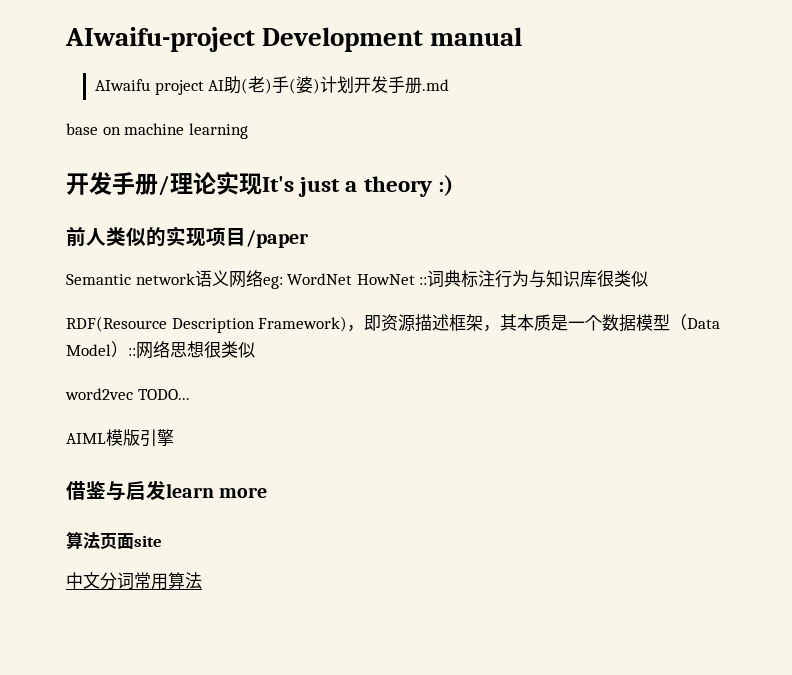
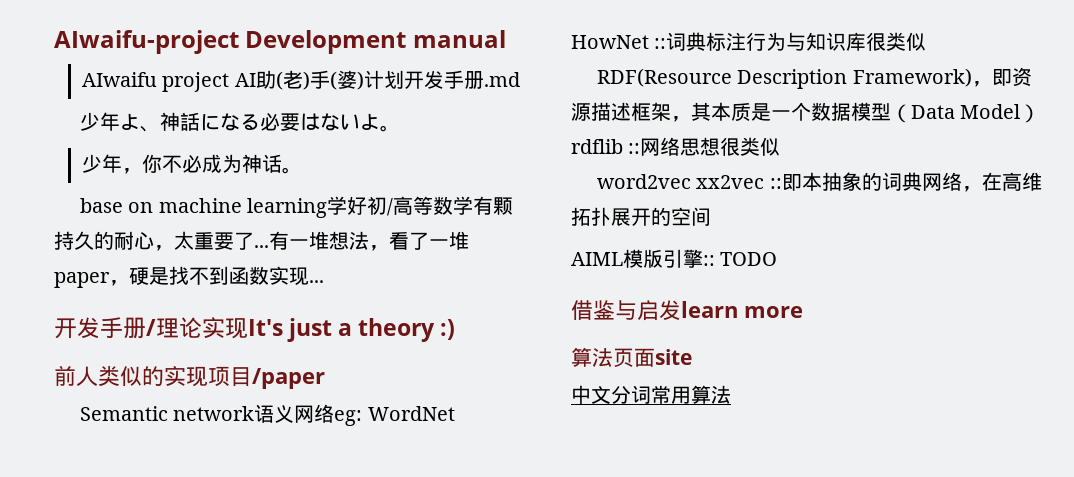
- base on machine learning
+ 少年よ、神話になる必要はないよ。
+ 少年，你不必成为神话。
+ base on machine learning学好初/高等数学有颗持久的耐心，太重要了...有一堆想法，看了一堆paper，硬是找不到函数实现...
- RDF(Resource Description Framework)，即资源描述框架，其本质是一个数据模型（Data Model）::网络思想很类似
+ RDF(Resource Description Framework)，即资源描述框架，其本质是一个数据模型（Data Model）rdflib ::网络思想很类似
- word2vec TODO...
+ word2vec xx2vec ::即本抽象的词典网络，在高维拓扑展开的空间
- AIML模版引擎
+ AIML模版引擎:: TODO

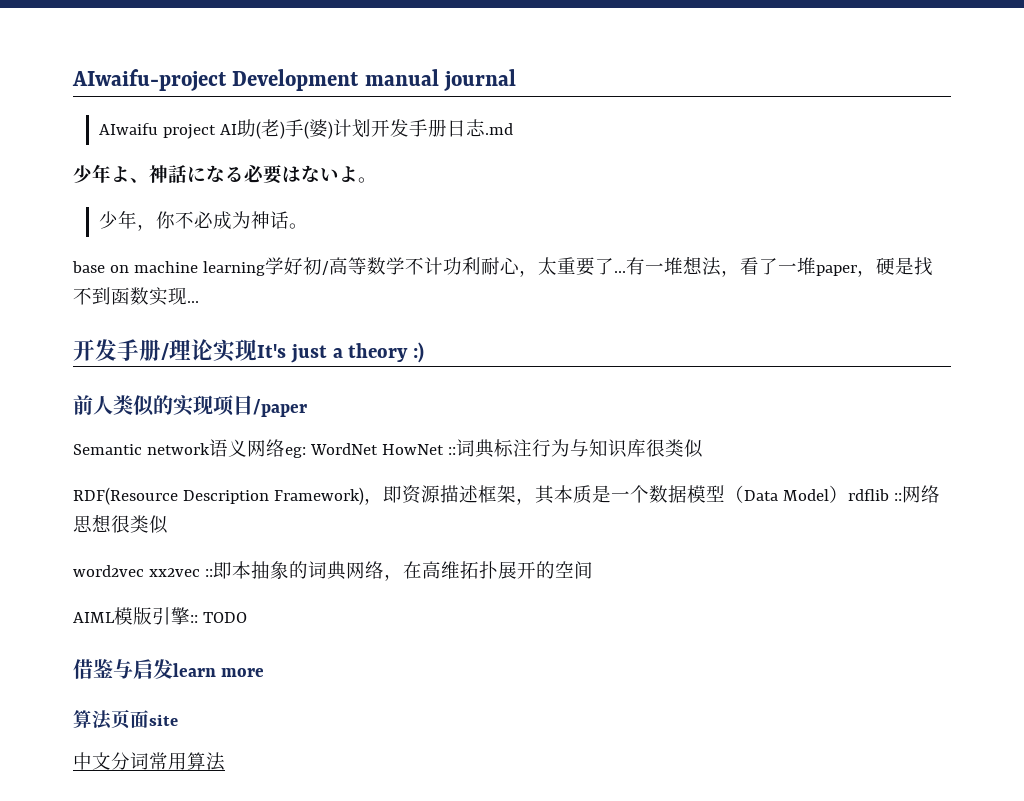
- AIwaifu-project Development manual
+ AIwaifu-project Development manual journal
- AIwaifu project AI助(老)手(婆)计划开发手册.md
+ AIwaifu project AI助(老)手(婆)计划开发手册日志.md
- base on machine learning学好初/高等数学有颗持久的耐心，太重要了...
+ base on machine learning学好初/高等数学不计功利耐心，太重要了...

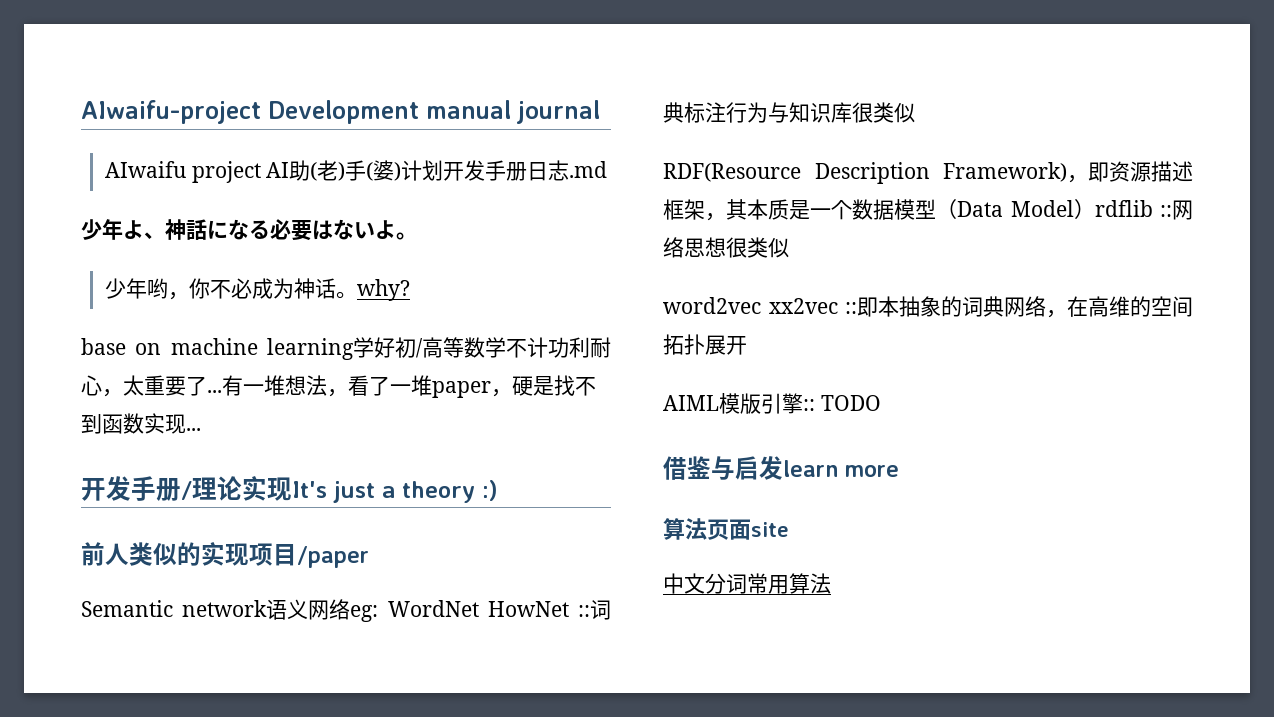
- 少年，你不必成为神话。
+ 少年哟，你不必成为神话。why?
- word2vec xx2vec ::即本抽象的词典网络，在高维拓扑展开的空间
+ word2vec xx2vec ::即本抽象的词典网络，在高维的空间拓扑展开

